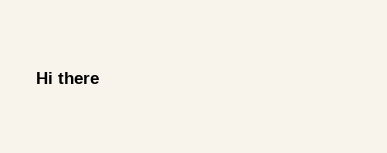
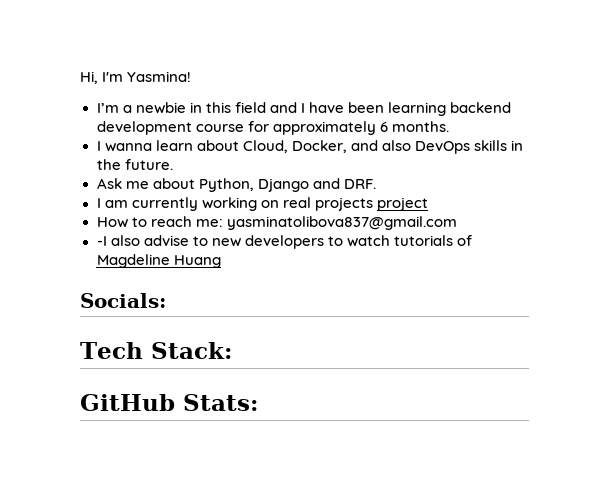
- Hi there
+ Hi, I'm Yasmina!
+ I’m a newbie in this field and I have been learning backend development course for approximately 6 months.
+ I wanna learn about Cloud, Docker, and also DevOps skills in the future.
+ Ask me about Python, Django and DRF.
+ I am currently working on real projects project
+ How to reach me: yasminatolibova837@gmail.com
+ -I also advise to new developers to watch tutorials of Magdeline Huang
+ Socials:
+ Tech Stack:
+ GitHub Stats:

